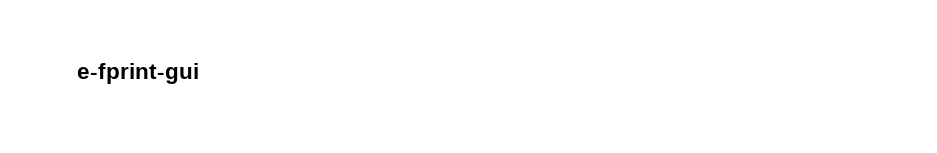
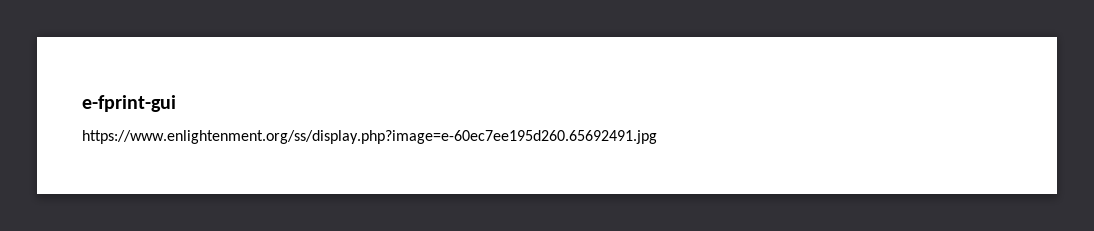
+ https://www.enlightenment.org/ss/display.php?image=e-60ec7ee195d260.65692491.jpg

